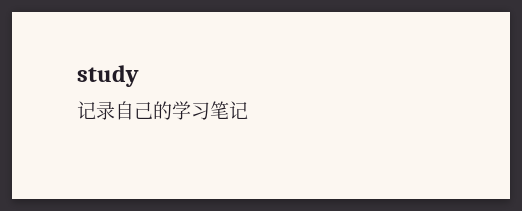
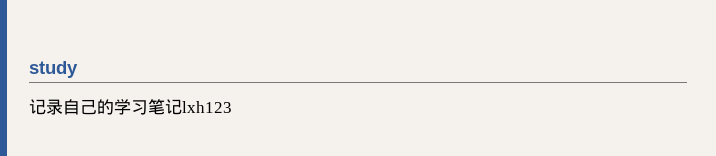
- 记录自己的学习笔记
+ 记录自己的学习笔记lxh123

